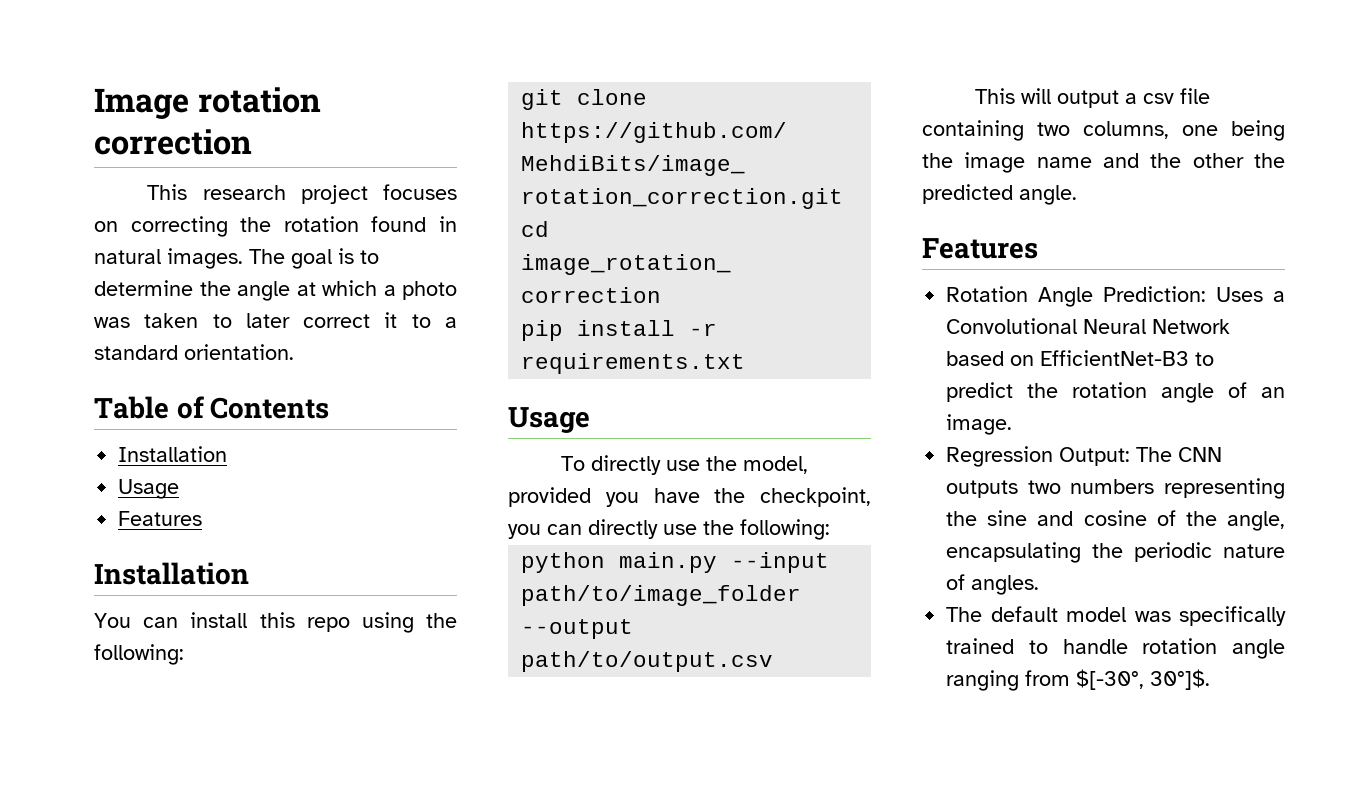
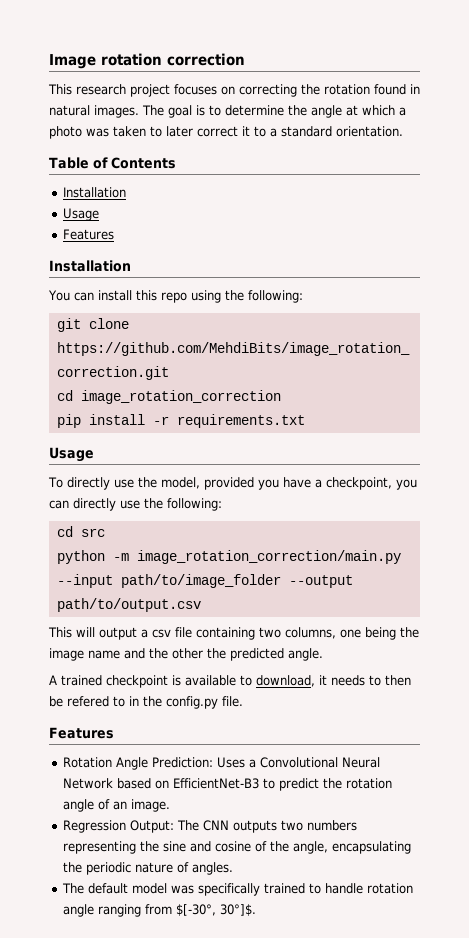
- To directly use the model, provided you have the checkpoint, you can directly use the following:
+ To directly use the model, provided you have a checkpoint, you can directly use the following:
+ cd src
- python main.py --input path/to/image_folder --output path/to/output.csv
+ python -m image_rotation_correction/main.py --input path/to/image_folder --output path/to/output.csv
+ A trained checkpoint is available to download, it needs to then be refered to in the config.py file.

